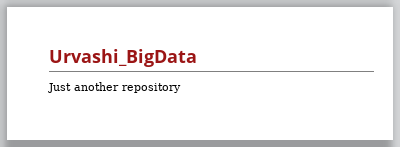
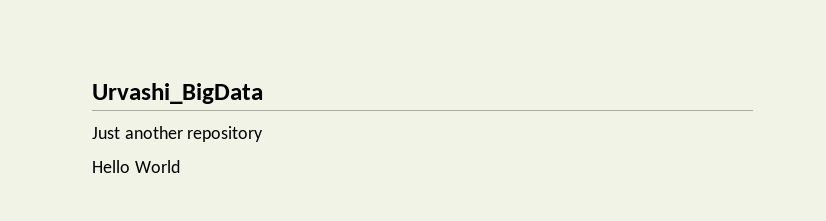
+ Hello World

